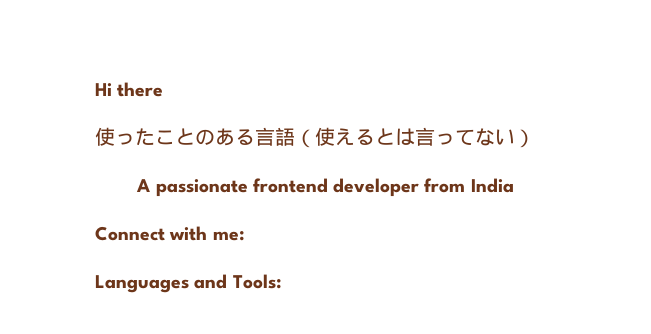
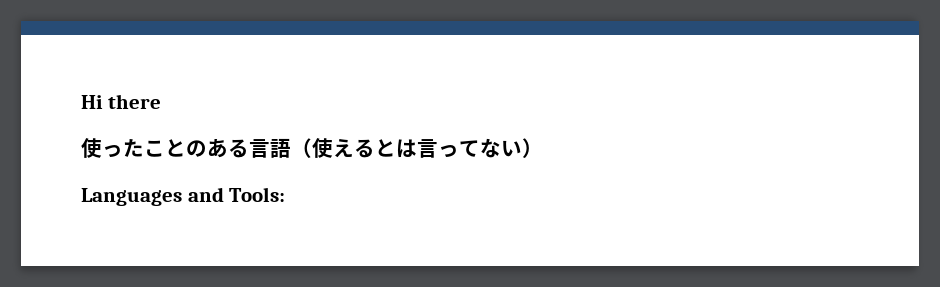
- A passionate frontend developer from India
- Connect with me:

